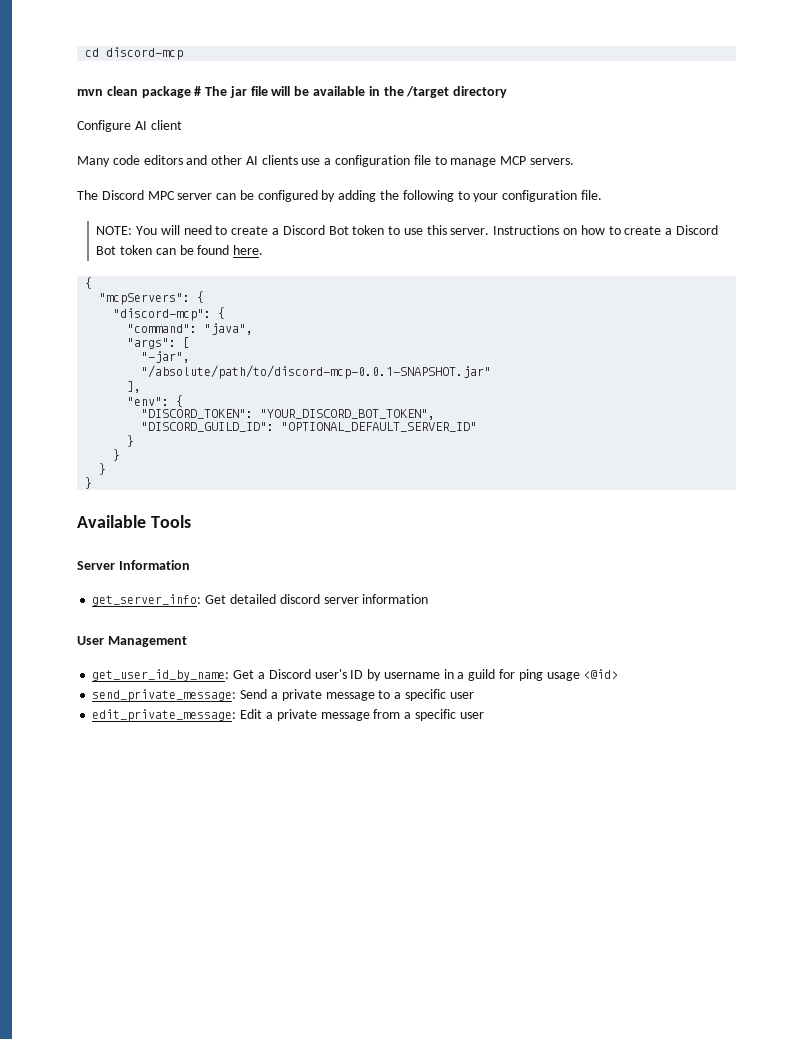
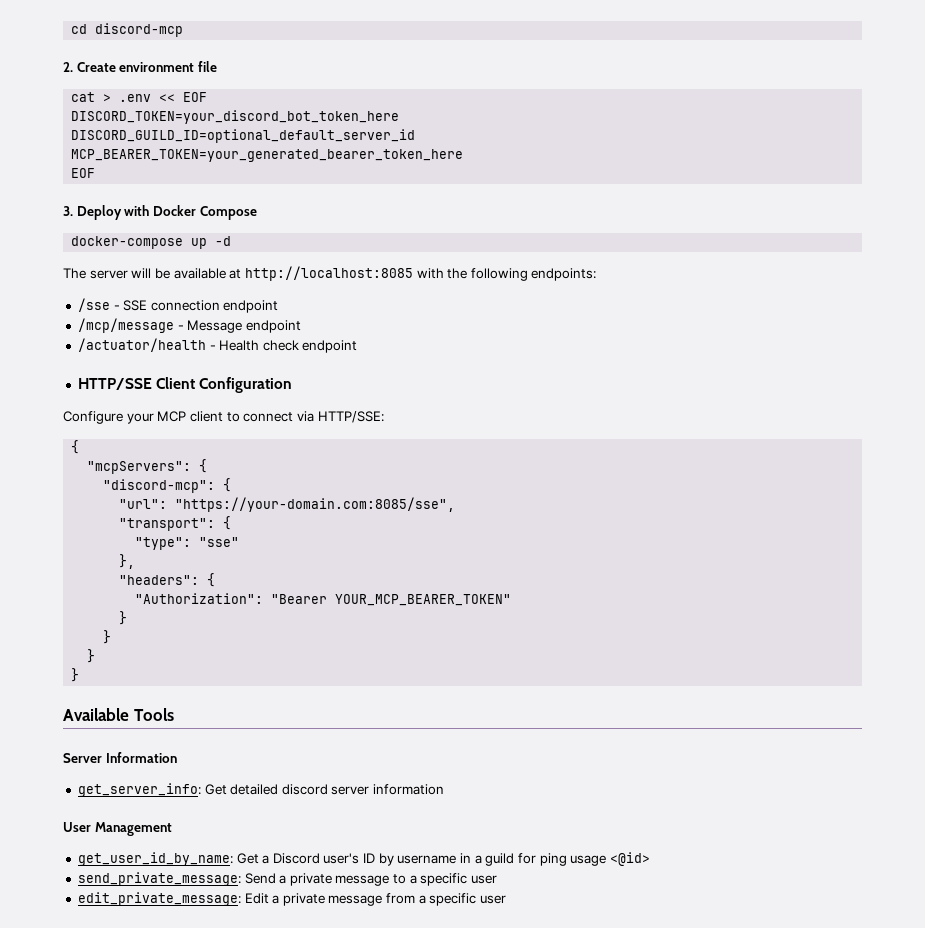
- mvn clean package # The jar file will be available in the /target directory
+ 2. Create environment file
+ cat > .env << EOF
+ DISCORD_TOKEN=your_discord_bot_token_here
+ DISCORD_GUILD_ID=optional_default_server_id
+ MCP_BEARER_TOKEN=your_generated_bearer_token_here
+ EOF
+ 3. Deploy with Docker Compose
+ docker-compose up -d
+ The server will be available at http://localhost:8085 with the following endpoints:
+ /sse - SSE connection endpoint
+ /mcp/message - Message endpoint
+ /actuator/health - Health check endpoint
+ HTTP/SSE Client Configuration
- Configure AI client
- Many code editors and other AI clients use a configuration file to manage MCP servers.
- The Discord MPC server can be configured by adding the following to your configuration file.
- NOTE: You will need to create a Discord Bot token to use this server. Instructions on how to create a Discord Bot token can be found here.
+ Configure your MCP client to connect via HTTP/SSE:
- "command": "java",
- "args": [
- "-jar",
- "/absolute/path/to/discord-mcp-0.0.1-SNAPSHOT.jar"
- ],
- "env": {
- "DISCORD_TOKEN": "YOUR_DISCORD_BOT_TOKEN",
- "DISCORD_GUILD_ID": "OPTIONAL_DEFAULT_SERVER_ID"
+ "url": "https://your-domain.com:8085/sse",
+ "transport": {
+ "type": "sse"
+ },
+ "headers": {
+ "Authorization": "Bearer YOUR_MCP_BEARER_TOKEN"

